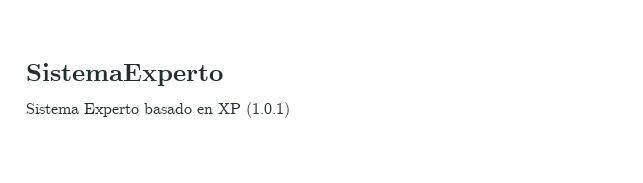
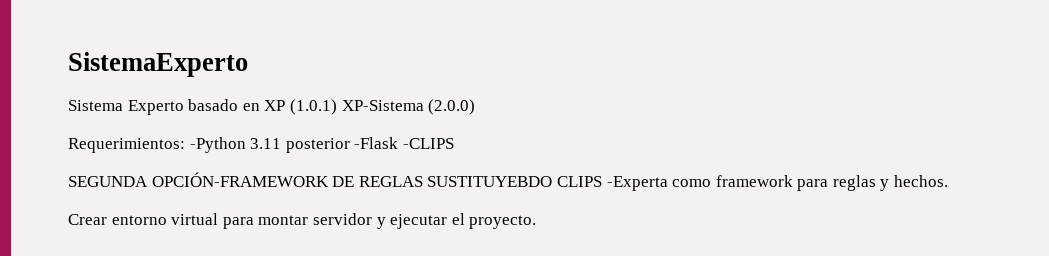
- Sistema Experto basado en XP (1.0.1)
+ Sistema Experto basado en XP (1.0.1) XP-Sistema (2.0.0)
+ Requerimientos: -Python 3.11 posterior -Flask -CLIPS
+ SEGUNDA OPCIÓN-FRAMEWORK DE REGLAS SUSTITUYEBDO CLIPS -Experta como framework para reglas y hechos.
+ Crear entorno virtual para montar servidor y ejecutar el proyecto.

